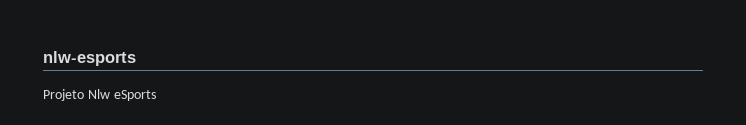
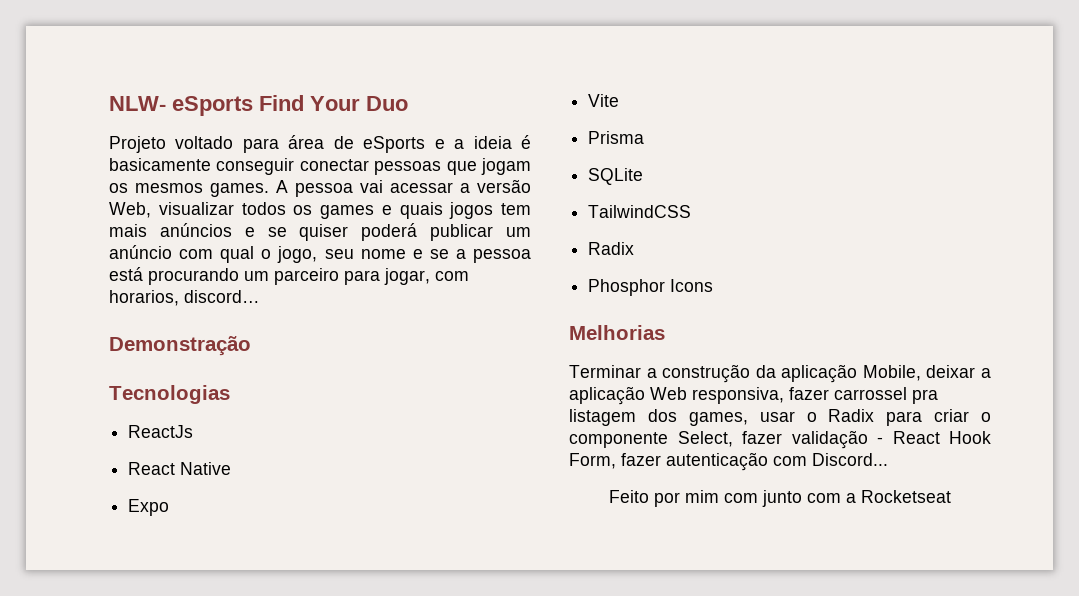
- nlw-esports
- Projeto Nlw eSports
+ NLW- eSports Find Your Duo
+ Projeto voltado para área de eSports e a ideia é basicamente conseguir conectar pessoas que jogam os mesmos games. A pessoa vai acessar a versão Web, visualizar todos os games e quais jogos tem mais anúncios e se quiser poderá publicar um anúncio com qual o jogo, seu nome e se a pessoa está procurando um parceiro para jogar, com horarios, discord…
+ Demonstração
+ Tecnologias
+ ReactJs
+ React Native
+ Expo
+ Vite
+ Prisma
+ SQLite
+ TailwindCSS
+ Radix
+ Phosphor Icons
+ Melhorias
+ Terminar a construção da aplicação Mobile, deixar a aplicação Web responsiva, fazer carrossel pra listagem dos games, usar o Radix para criar o componente Select, fazer validação - React Hook Form, fazer autenticação com Discord...
+ Feito por mim com junto com a Rocketseat

